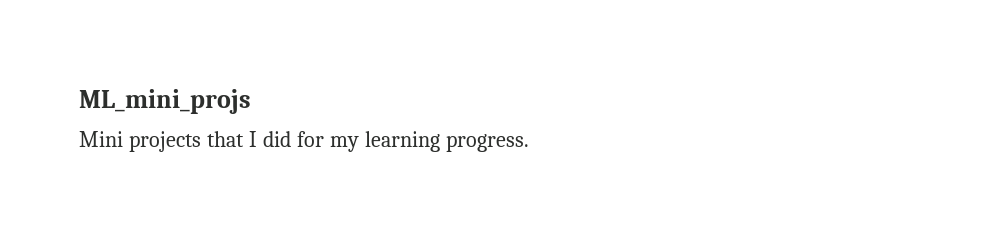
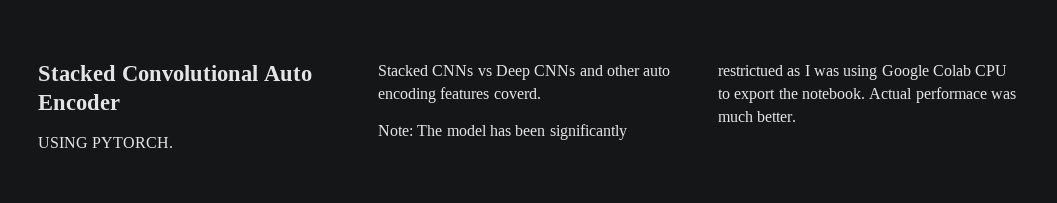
- ML_mini_projs
- Mini projects that I did for my learning progress.
+ Stacked Convolutional Auto Encoder
+ USING PYTORCH.
+ Stacked CNNs vs Deep CNNs and other auto encoding features coverd.
+ Note: The model has been significantly restrictued as I was using Google Colab CPU to export the notebook. Actual performace was much better.

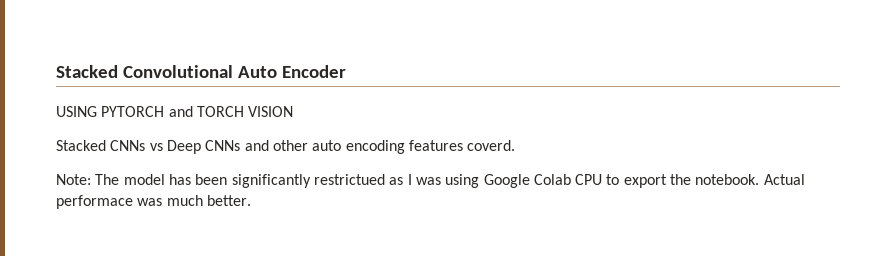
- USING PYTORCH.
+ USING PYTORCH and TORCH VISION

